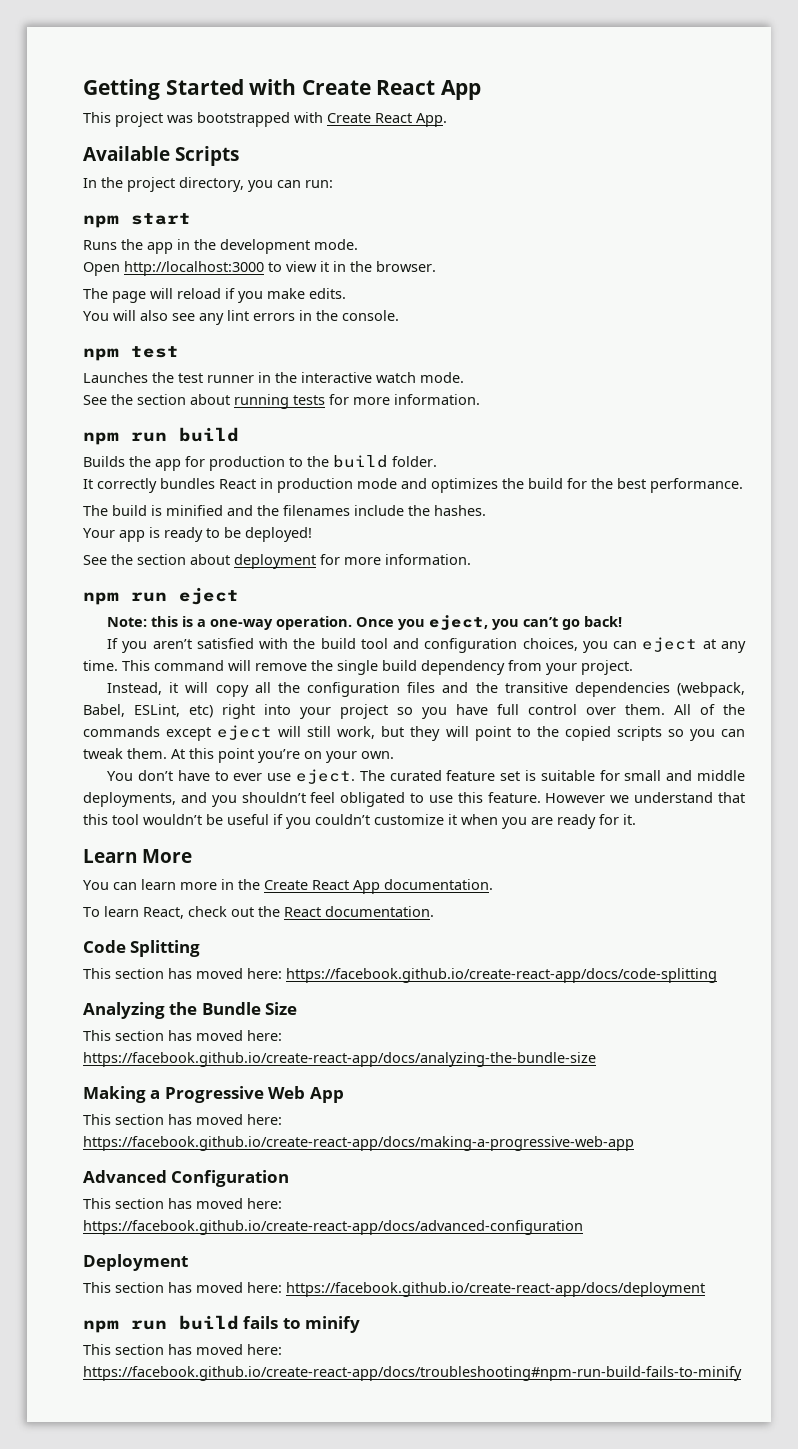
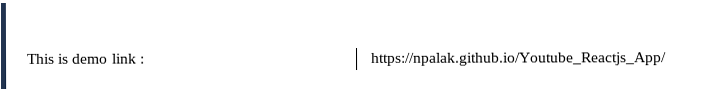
- Getting Started with Create React App
- This project was bootstrapped with Create React App.
- Available Scripts
- In the project directory, you can run:
- npm start
- Runs the app in the development mode.
- Open http://localhost:3000 to view it in the browser.
- The page will reload if you make edits.
- You will also see any lint errors in the console.
- npm test
- Launches the test runner in the interactive watch mode.
- See the section about running tests for more information.
- npm run build
- Builds the app for production to the build folder.
- It correctly bundles React in production mode and optimizes the build for the best performance.
- The build is minified and the filenames include the hashes.
- Your app is ready to be deployed!
- See the section about deployment for more information.
- npm run eject
- Note: this is a one-way operation. Once you eject, you can’t go back!
- If you aren’t satisfied with the build tool and configuration choices, you can eject at any time. This command will remove the single build dependency from your project.
- Instead, it will copy all the configuration files and the transitive dependencies (webpack, Babel, ESLint, etc) right into your project so you have full control over them. All of the commands except eject will still work, but they will point to the copied scripts so you can tweak them. At this point you’re on your own.
- You don’t have to ever use eject. The curated feature set is suitable for small and middle deployments, and you shouldn’t feel obligated to use this feature. However we understand that this tool wouldn’t be useful if you couldn’t customize it when you are ready for it.
- Learn More
- You can learn more in the Create React App documentation.
- To learn React, check out the React documentation.
- Code Splitting
- This section has moved here: https://facebook.github.io/create-react-app/docs/code-splitting
- Analyzing the Bundle Size
- This section has moved here: https://facebook.github.io/create-react-app/docs/analyzing-the-bundle-size
- Making a Progressive Web App
- This section has moved here: https://facebook.github.io/create-react-app/docs/making-a-progressive-web-app
- Advanced Configuration
- This section has moved here: https://facebook.github.io/create-react-app/docs/advanced-configuration
- Deployment
- This section has moved here: https://facebook.github.io/create-react-app/docs/deployment
- npm run build fails to minify
- This section has moved here: https://facebook.github.io/create-react-app/docs/troubleshooting#npm-run-build-fails-to-minify
+ This is demo link : https://npalak.github.io/Youtube_Reactjs_App/

